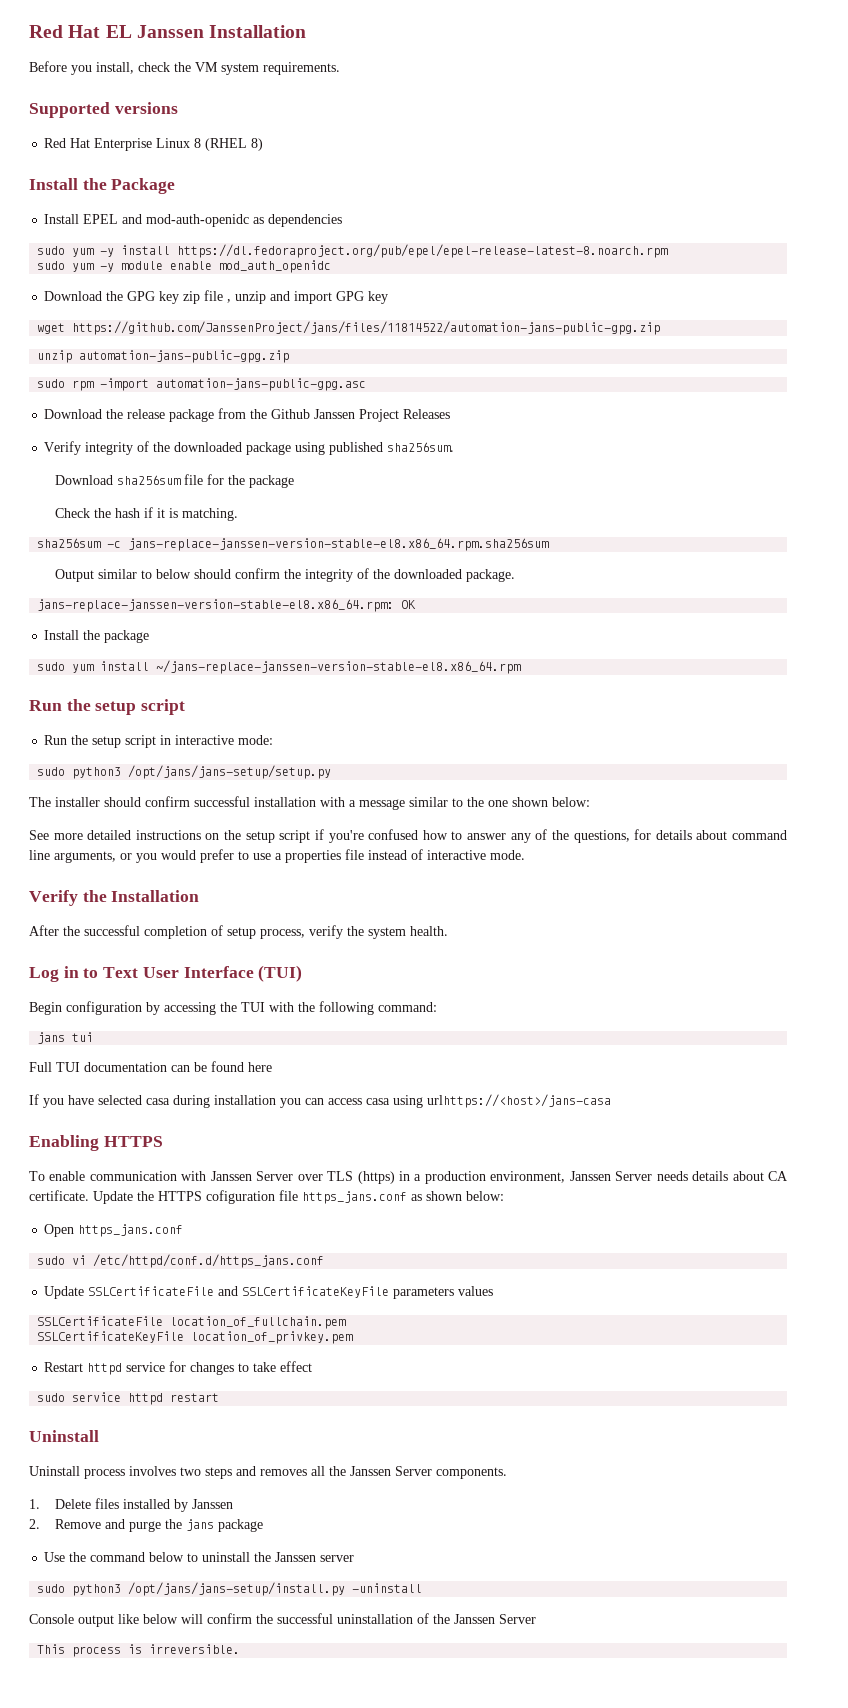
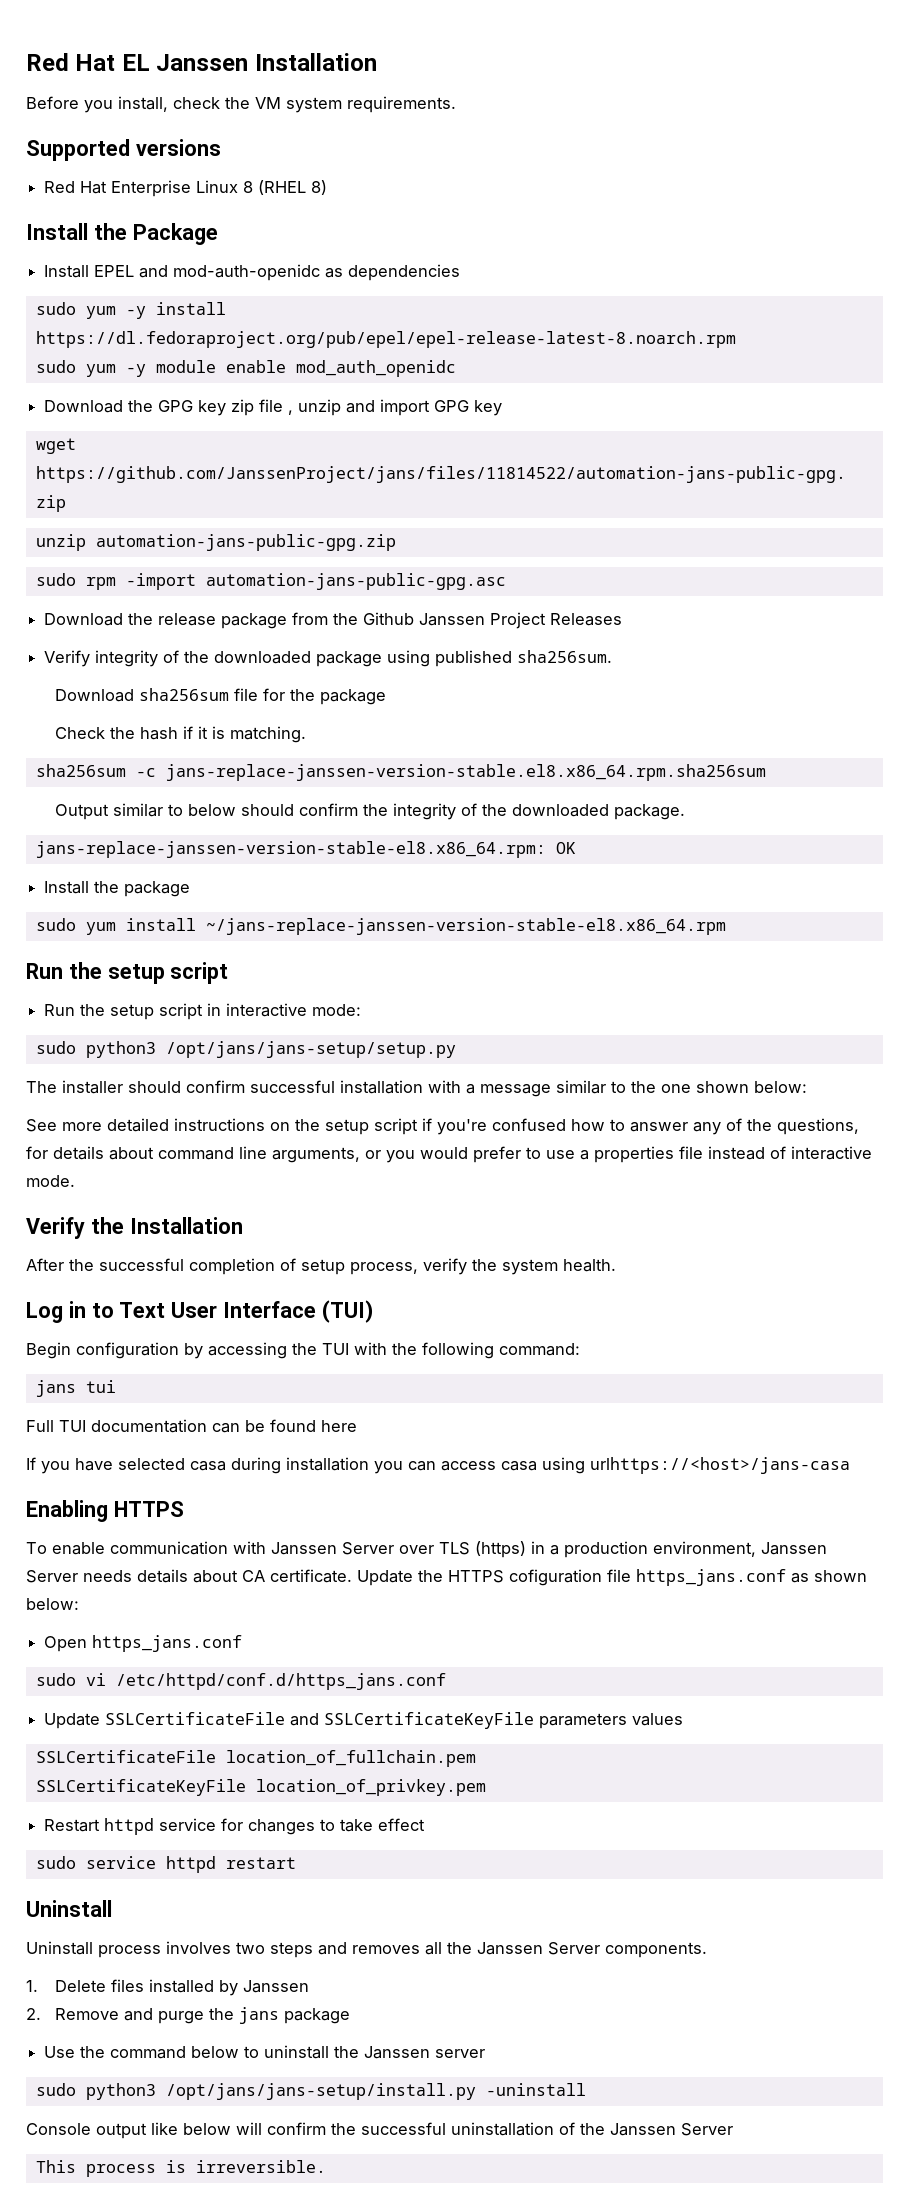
- sha256sum -c jans-replace-janssen-version-stable-el8.x86_64.rpm.sha256sum
+ sha256sum -c jans-replace-janssen-version-stable.el8.x86_64.rpm.sha256sum

